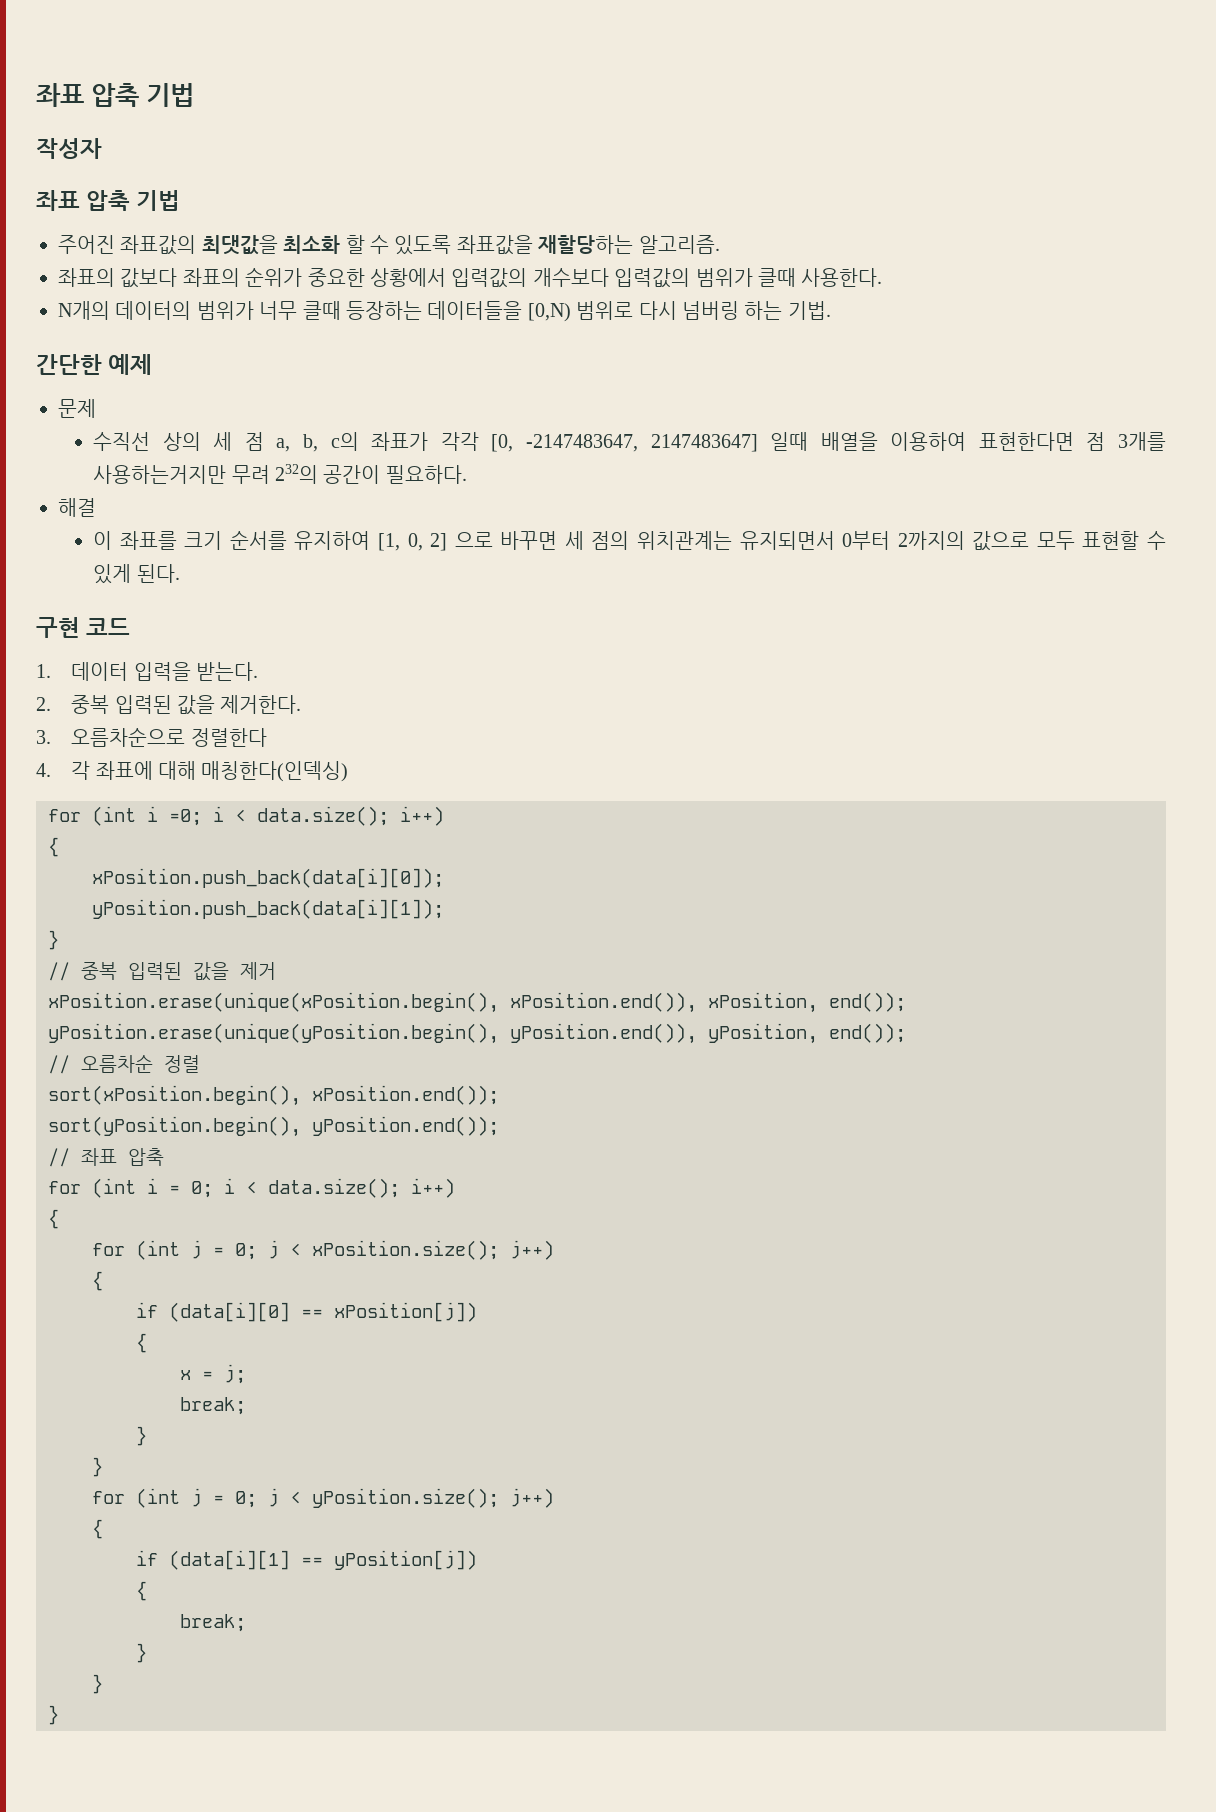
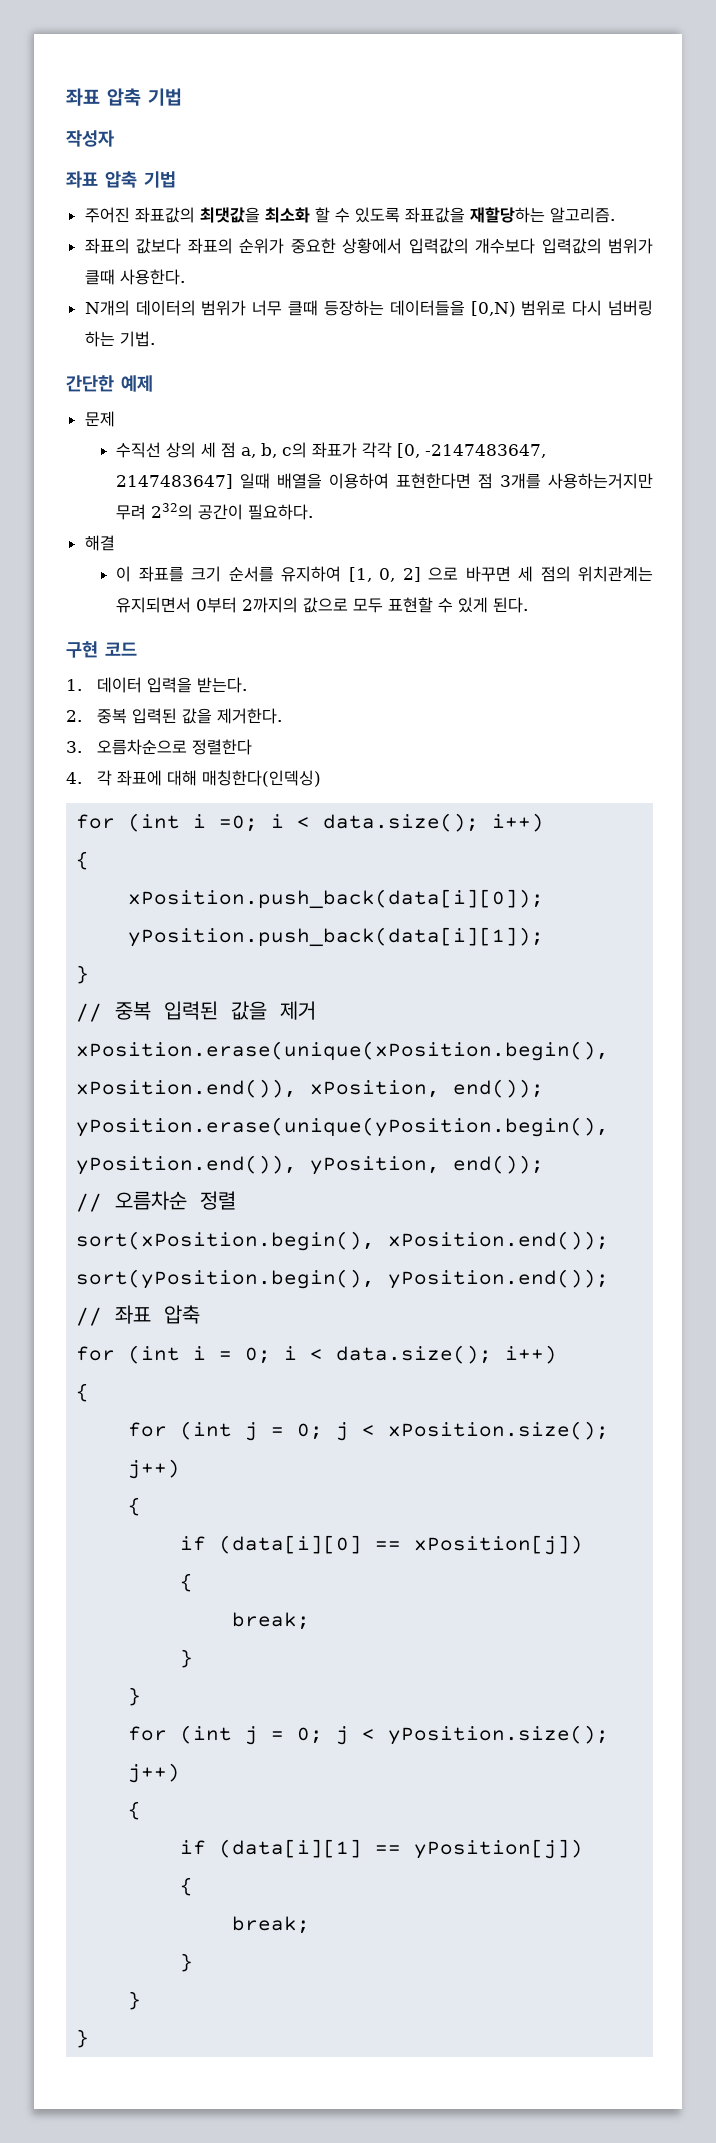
- x = j;

